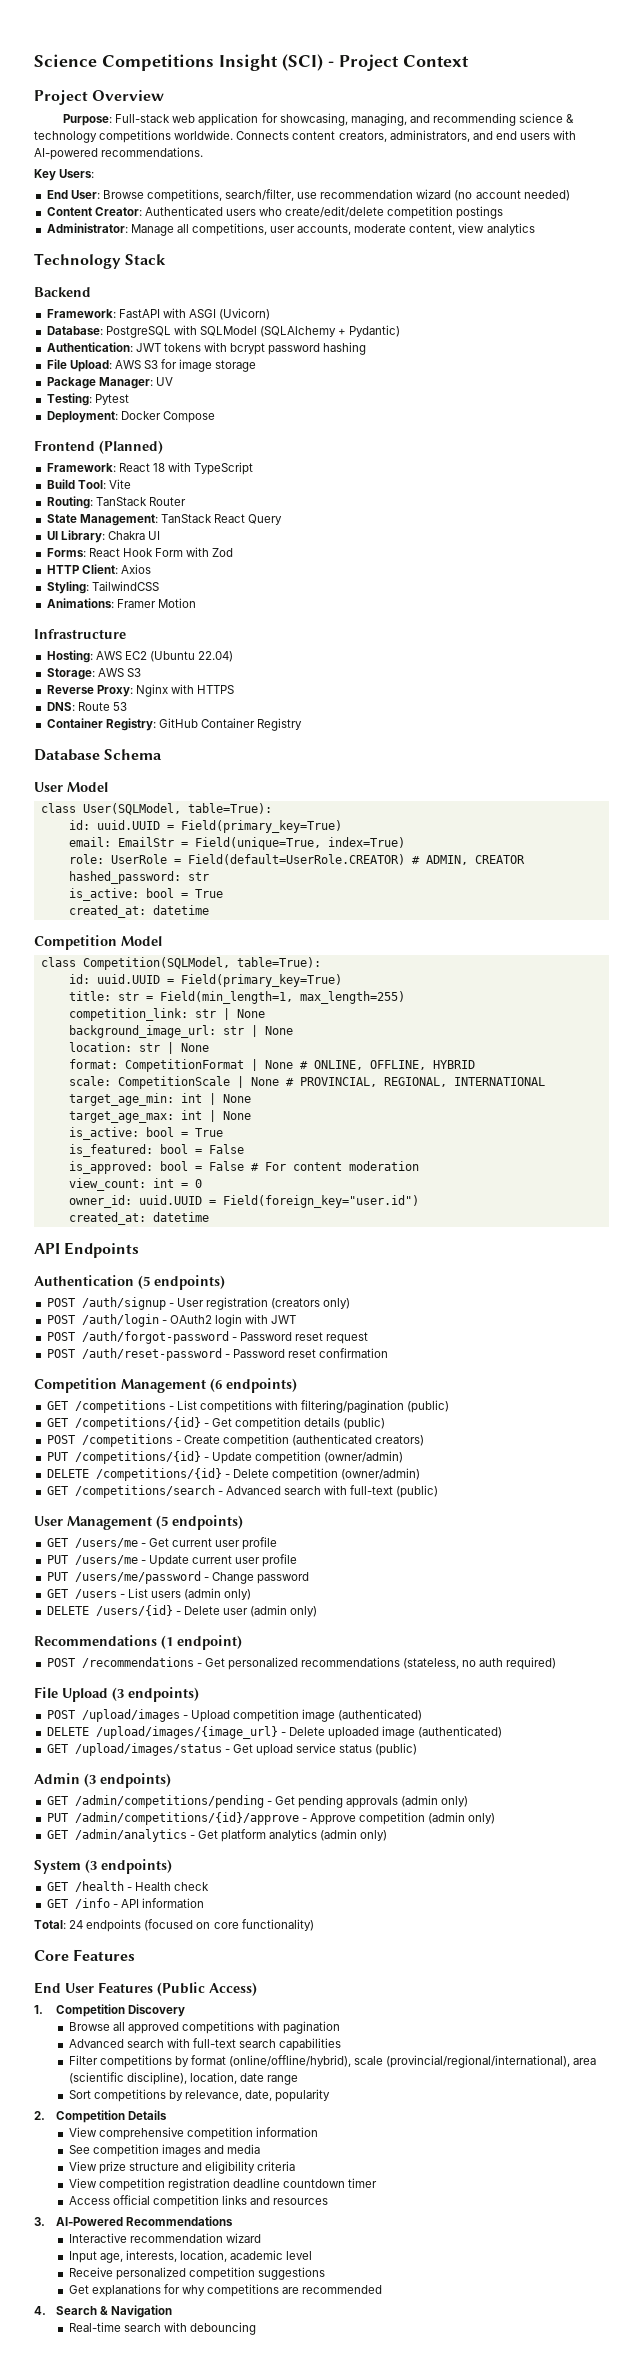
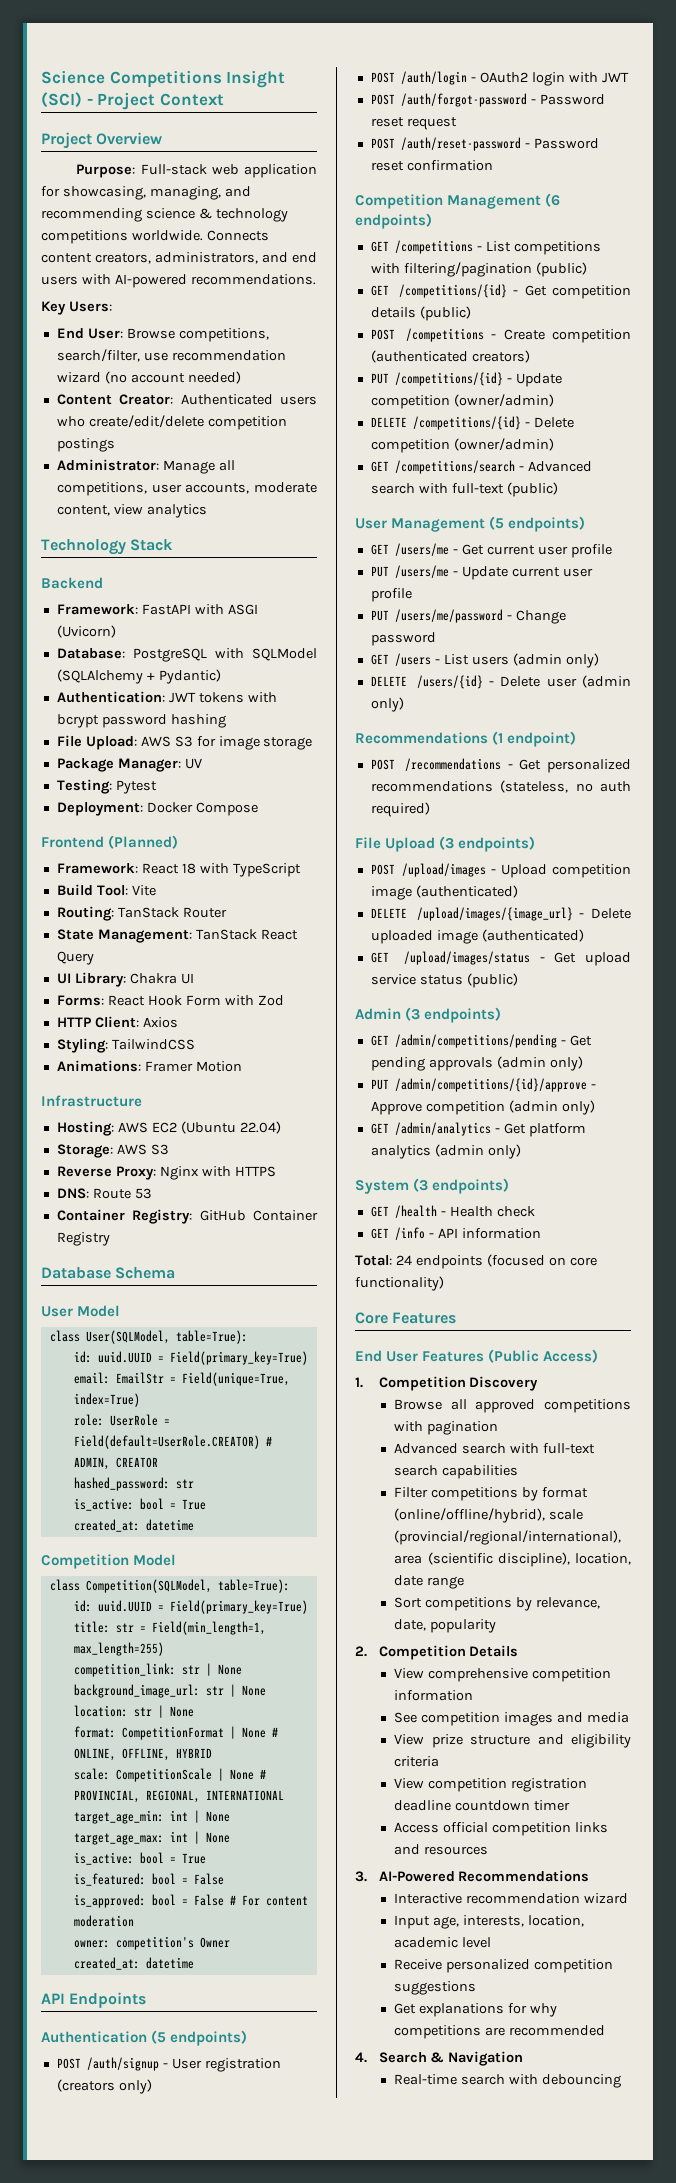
- view_count: int = 0
- owner_id: uuid.UUID = Field(foreign_key="user.id")
+ owner: competition's Owner

